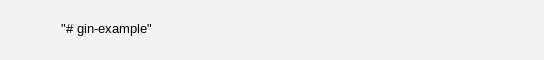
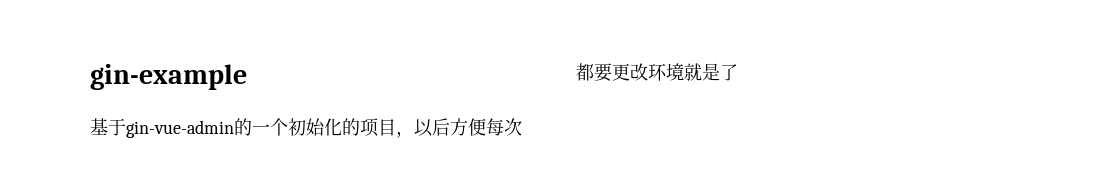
- "# gin-example"
+ gin-example
+ 基于gin-vue-admin的一个初始化的项目，以后方便每次都要更改环境就是了

